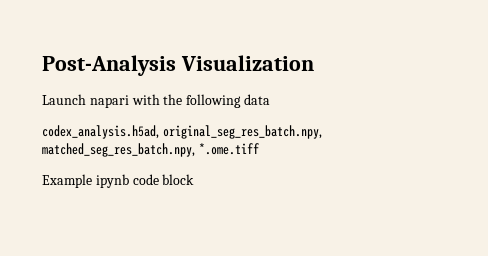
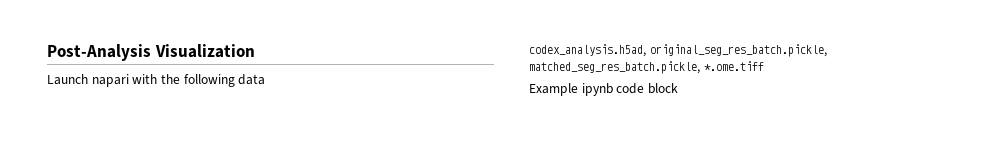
- codex_analysis.h5ad, original_seg_res_batch.npy, matched_seg_res_batch.npy, *.ome.tiff
+ codex_analysis.h5ad, original_seg_res_batch.pickle, matched_seg_res_batch.pickle, *.ome.tiff

